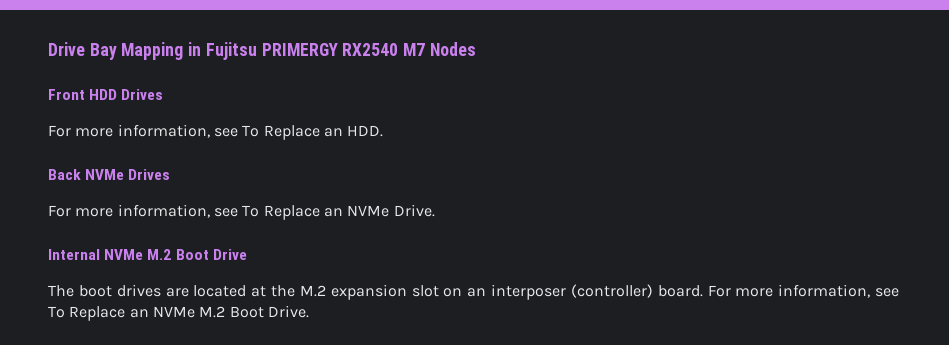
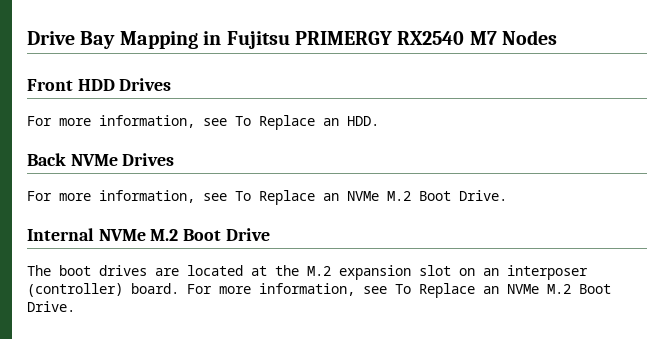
  Back NVMe Drives
- For more information, see To Replace an NVMe Drive.
+ For more information, see To Replace an NVMe M.2 Boot Drive.

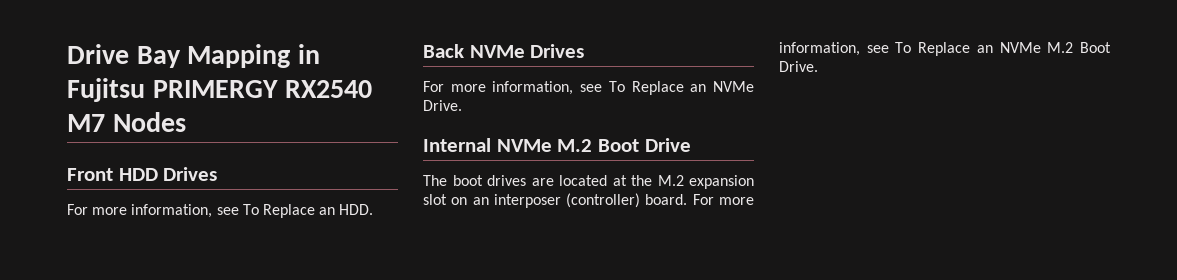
  Back NVMe Drives
- For more information, see To Replace an NVMe M.2 Boot Drive.
+ For more information, see To Replace an NVMe Drive.

